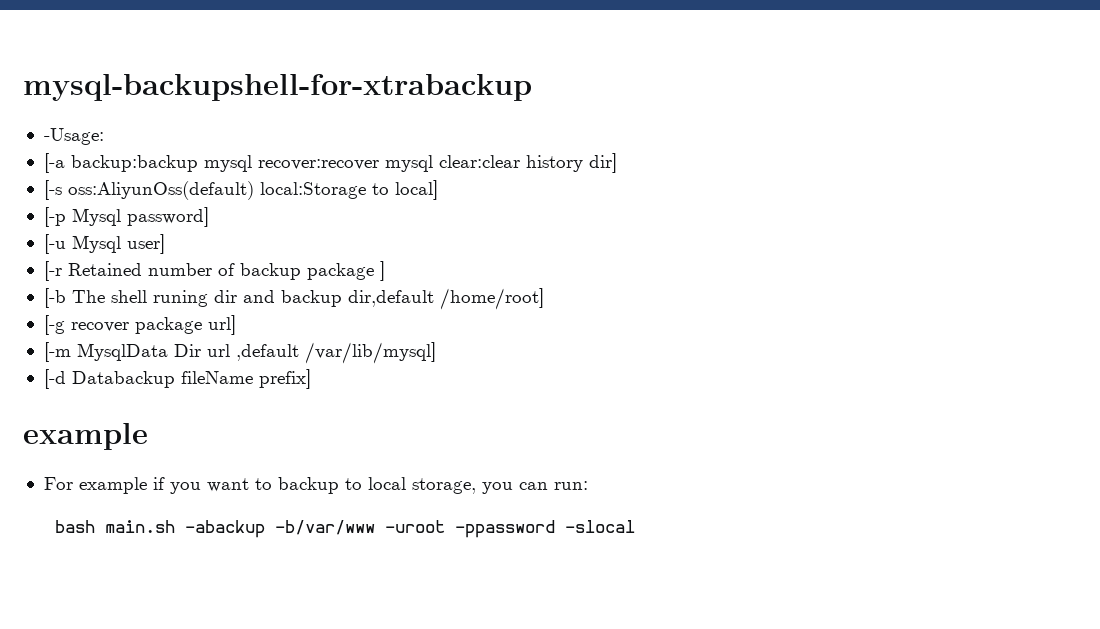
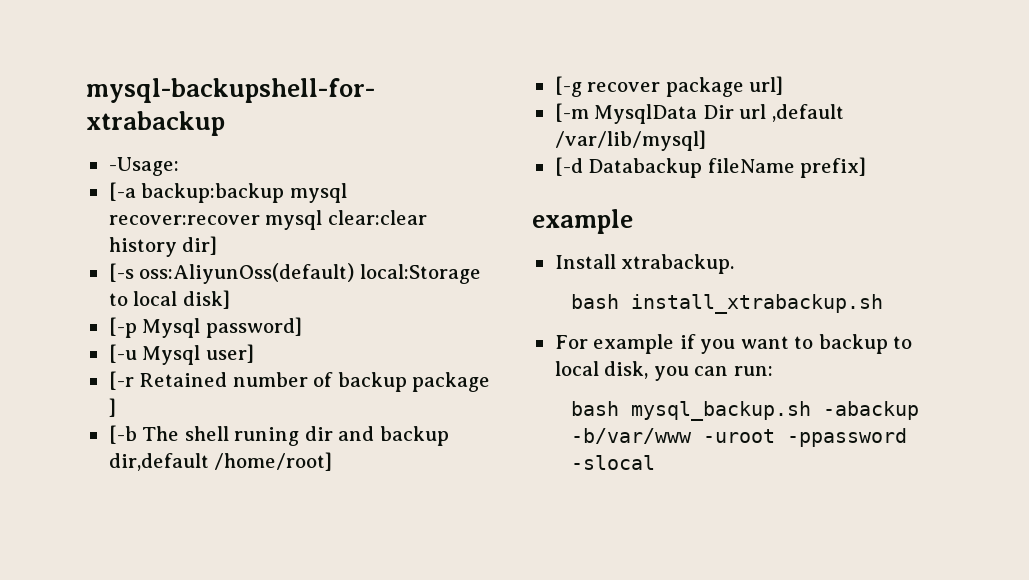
- [-s oss:AliyunOss(default) local:Storage to local]
+ [-s oss:AliyunOss(default) local:Storage to local disk]
+ Install xtrabackup.
+ bash install_xtrabackup.sh
- For example if you want to backup to local storage, you can run:
+ For example if you want to backup to local disk, you can run:
- bash main.sh -abackup -b/var/www -uroot -ppassword -slocal
+ bash mysql_backup.sh -abackup -b/var/www -uroot -ppassword -slocal

